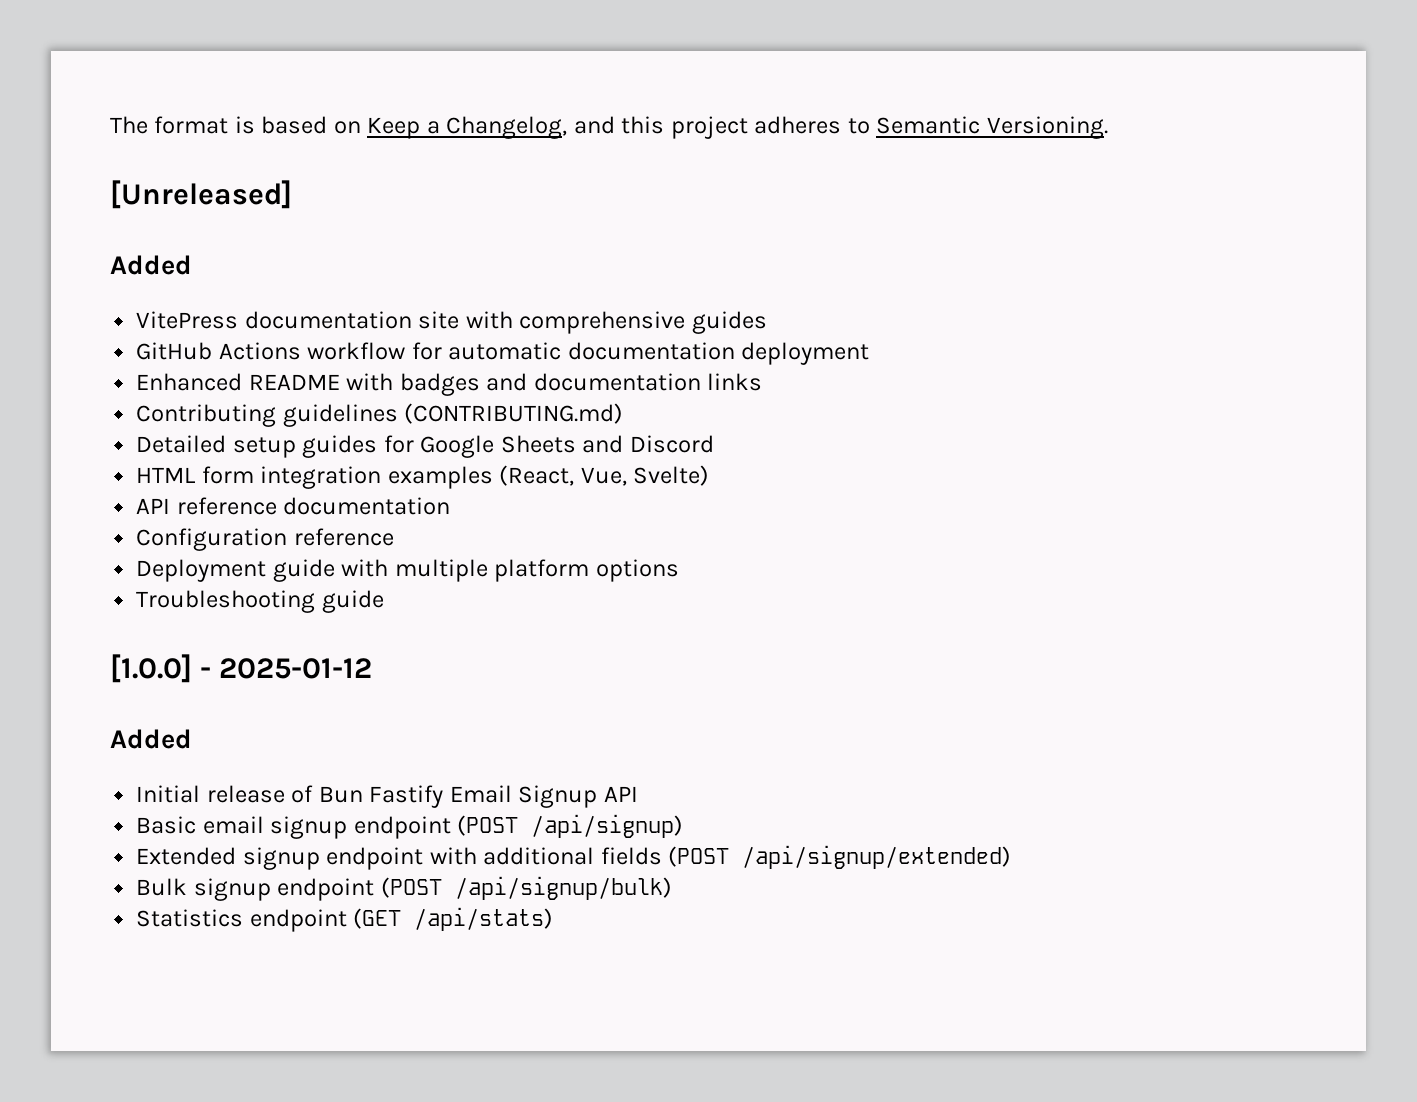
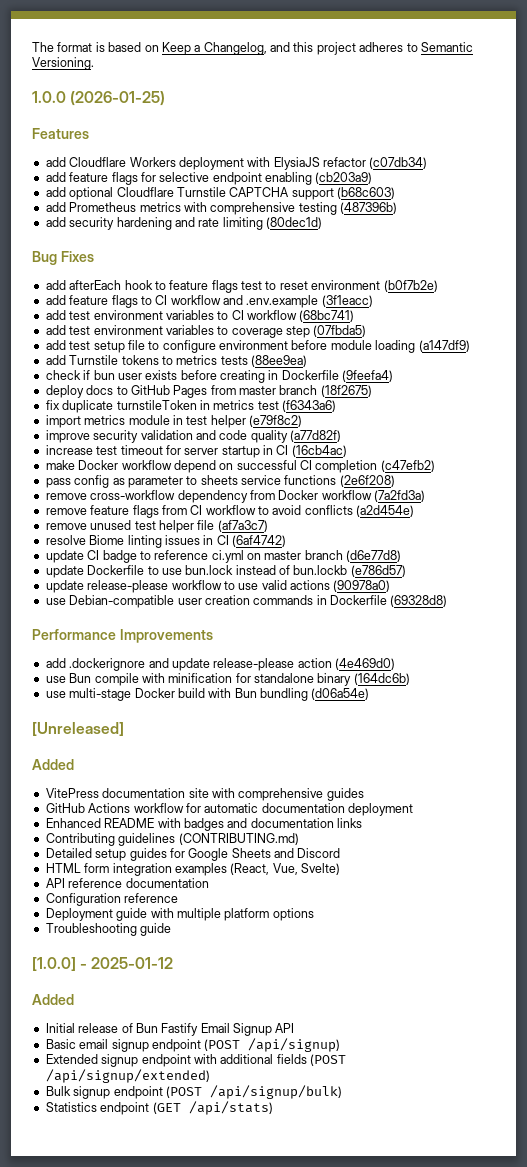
+ 1.0.0 (2026-01-25)
+ Features
+ add Cloudflare Workers deployment with ElysiaJS refactor (c07db34)
+ add feature flags for selective endpoint enabling (cb203a9)
+ add optional Cloudflare Turnstile CAPTCHA support (b68c603)
+ add Prometheus metrics with comprehensive testing (487396b)
+ add security hardening and rate limiting (80dec1d)
+ Bug Fixes
+ add afterEach hook to feature flags test to reset environment (b0f7b2e)
+ add feature flags to CI workflow and .env.example (3f1eacc)
+ add test environment variables to CI workflow (68bc741)
+ add test environment variables to coverage step (07fbda5)
+ add test setup file to configure environment before module loading (a147df9)
+ add Turnstile tokens to metrics tests (88ee9ea)
+ check if bun user exists before creating in Dockerfile (9feefa4)
+ deploy docs to GitHub Pages from master branch (18f2675)
+ fix duplicate turnstileToken in metrics test (f6343a6)
+ import metrics module in test helper (e79f8c2)
+ improve security validation and code quality (a77d82f)
+ increase test timeout for server startup in CI (16cb4ac)
+ make Docker workflow depend on successful CI completion (c47efb2)
+ pass config as parameter to sheets service functions (2e6f208)
+ remove cross-workflow dependency from Docker workflow (7a2fd3a)
+ remove feature flags from CI workflow to avoid conflicts (a2d454e)
+ remove unused test helper file (af7a3c7)
+ resolve Biome linting issues in CI (6af4742)
+ update CI badge to reference ci.yml on master branch (d6e77d8)
+ update Dockerfile to use bun.lock instead of bun.lockb (e786d57)
+ update release-please workflow to use valid actions (90978a0)
+ use Debian-compatible user creation commands in Dockerfile (69328d8)
+ Performance Improvements
+ add .dockerignore and update release-please action (4e469d0)
+ use Bun compile with minification for standalone binary (164dc6b)
+ use multi-stage Docker build with Bun bundling (d06a54e)

